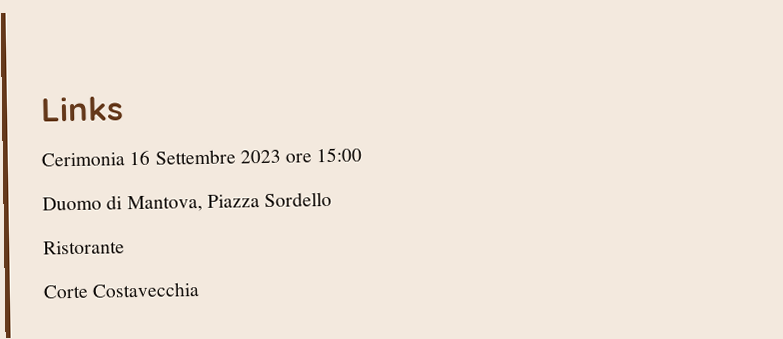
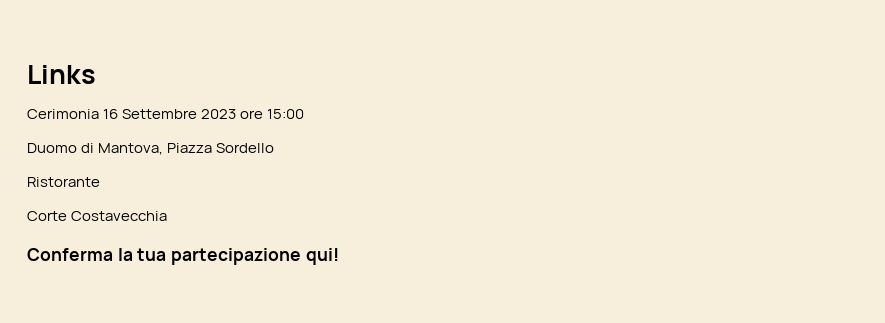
+ Conferma la tua partecipazione qui!

